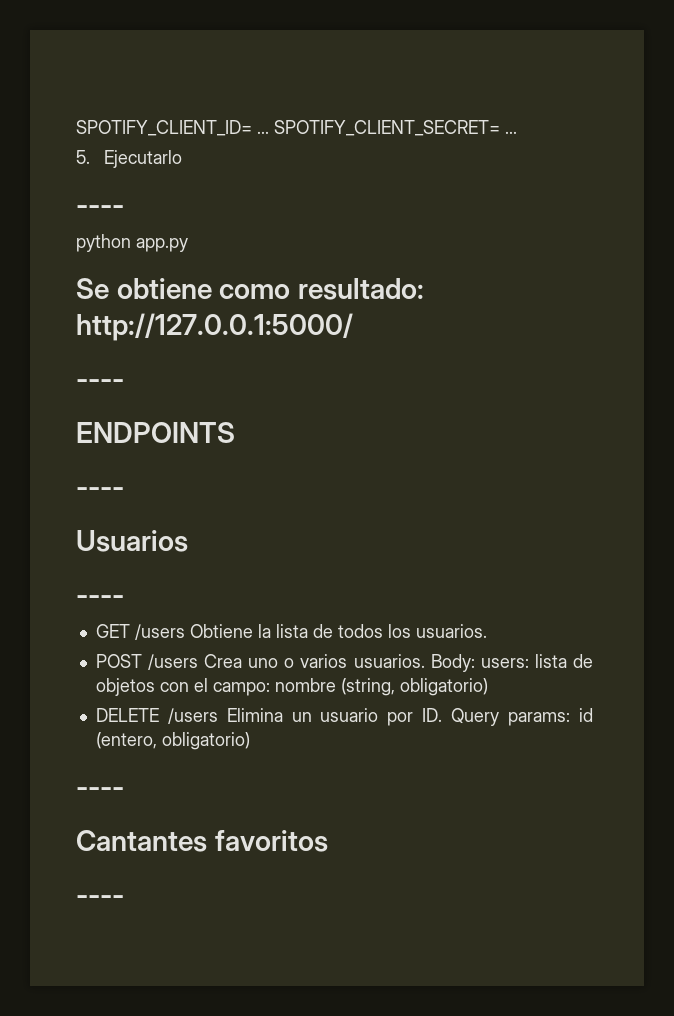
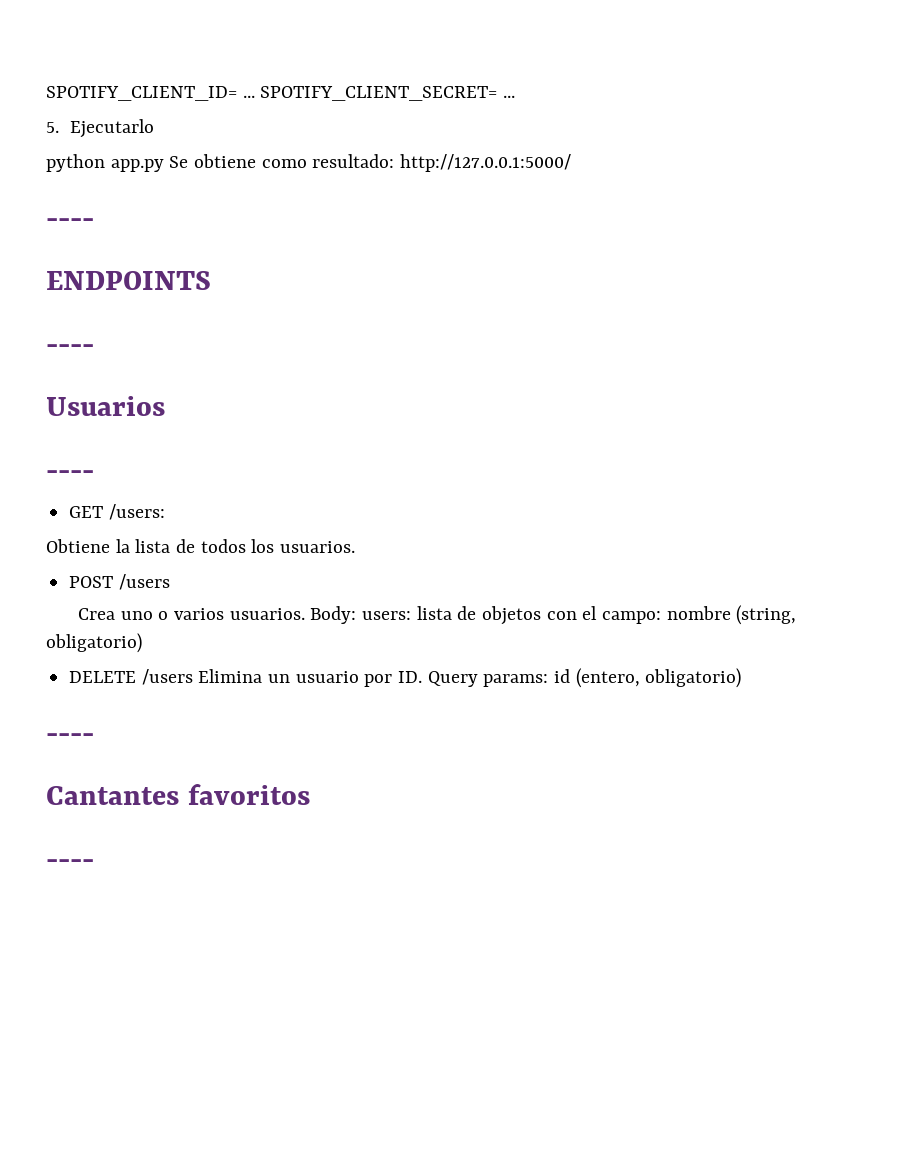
  5. Ejecutarlo
- ----
- python app.py
- Se obtiene como resultado: http://127.0.0.1:5000/
+ python app.py Se obtiene como resultado: http://127.0.0.1:5000/
- GET /users Obtiene la lista de todos los usuarios.
+ GET /users:
+ Obtiene la lista de todos los usuarios.
- POST /users Crea uno o varios usuarios.
+ POST /users
+ Crea uno o varios usuarios.

